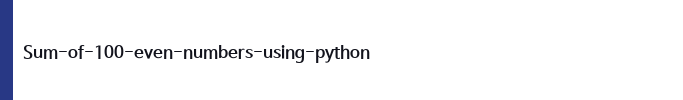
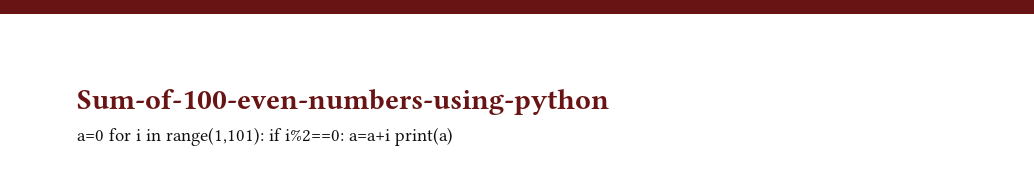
+ a=0 for i in range(1,101): if i%2==0: a=a+i print(a)

